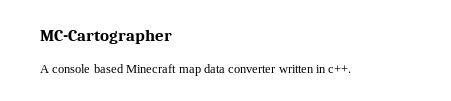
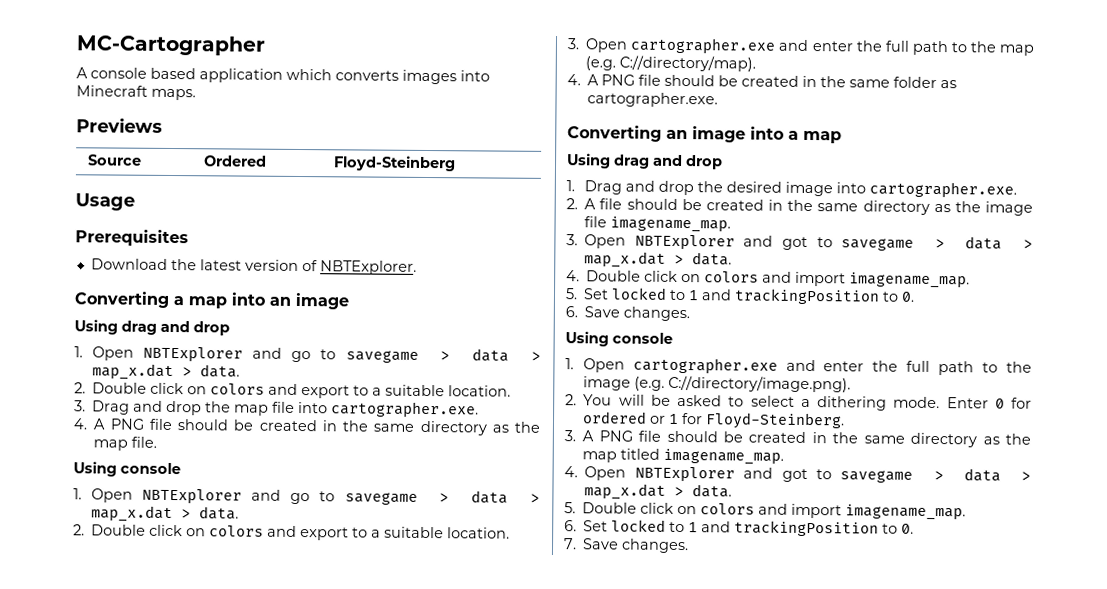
- A console based Minecraft map data converter written in c++.
+ A console based application which converts images into Minecraft maps.
+ Previews
+ Source | Ordered | Floyd-Steinberg
+ Usage
+ Prerequisites
+ Download the latest version of NBTExplorer.
+ Converting a map into an image
+ Using drag and drop
+ 1. Open NBTExplorer and go to savegame > data > map_x.dat > data.
+ 2. Double click on colors and export to a suitable location.
+ 3. Drag and drop the map file into cartographer.exe.
+ 4. A PNG file should be created in the same directory as the map file.
+ Using console
+ 1. Open NBTExplorer and go to savegame > data > map_x.dat > data.
+ 2. Double click on colors and export to a suitable location.
+ 3. Open cartographer.exe and enter the full path to the map (e.g. C://directory/map).
+ 4. A PNG file should be created in the same folder as cartographer.exe.
+ Converting an image into a map
+ Using drag and drop
+ 1. Drag and drop the desired image into cartographer.exe.
+ 2. A file should be created in the same directory as the image file imagename_map.
+ 3. Open NBTExplorer and got to savegame > data > map_x.dat > data.
+ 4. Double click on colors and import imagename_map.
+ 5. Set locked to 1 and trackingPosition to 0.
+ 6. Save changes.
+ Using console
+ 1. Open cartographer.exe and enter the full path to the image (e.g. C://directory/image.png).
+ 2. You will be asked to select a dithering mode. Enter 0 for ordered or 1 for Floyd-Steinberg.
+ 3. A PNG file should be created in the same directory as the map titled imagename_map.
+ 4. Open NBTExplorer and got to savegame > data > map_x.dat > data.
+ 5. Double click on colors and import imagename_map.
+ 6. Set locked to 1 and trackingPosition to 0.
+ 7. Save changes.

